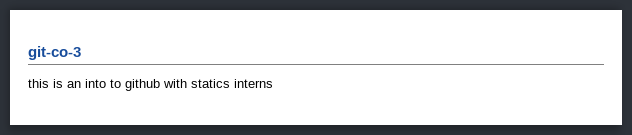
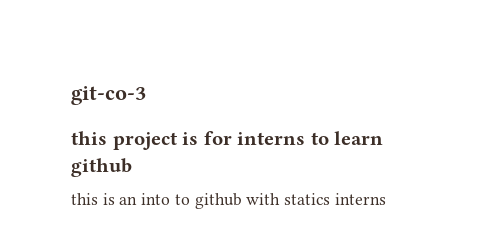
+ this project is for interns to learn github

